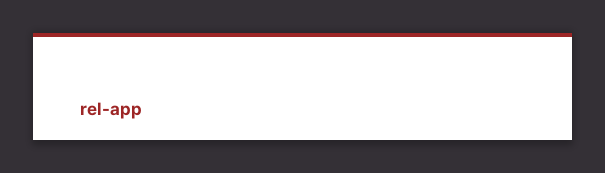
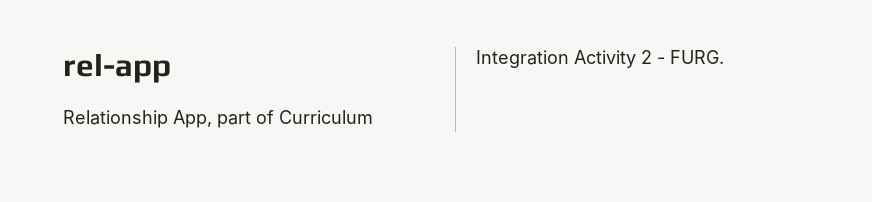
+ Relationship App, part of Curriculum Integration Activity 2 - FURG.

